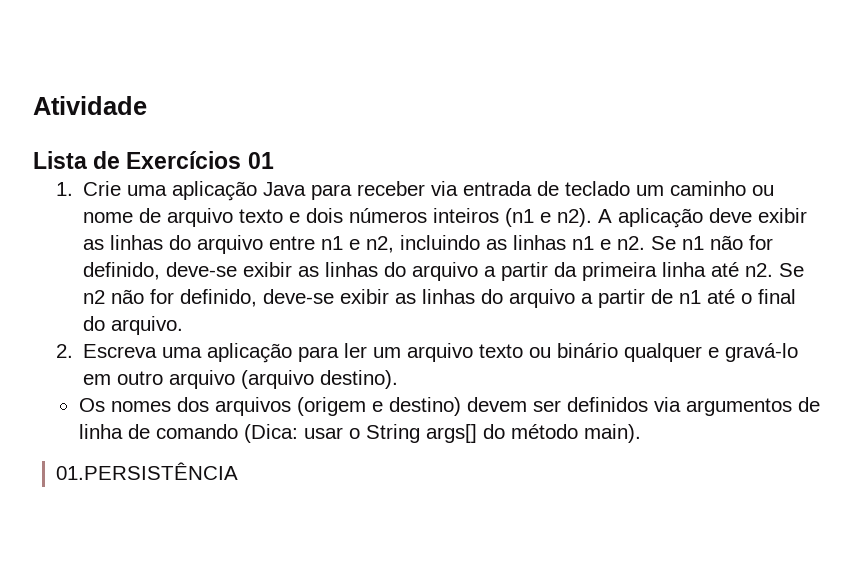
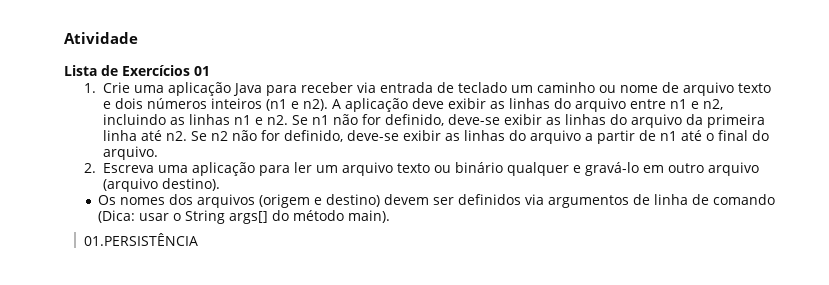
- Se n1 não for definido, deve-se exibir as linhas do arquivo a partir da primeira linha até n2.
+ Se n1 não for definido, deve-se exibir as linhas do arquivo da primeira linha até n2.

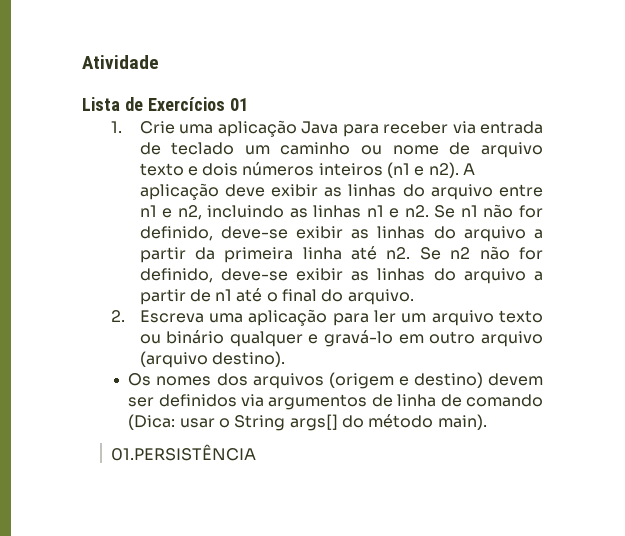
- Se n1 não for definido, deve-se exibir as linhas do arquivo da primeira linha até n2.
+ Se n1 não for definido, deve-se exibir as linhas do arquivo a partir da primeira linha até n2.

